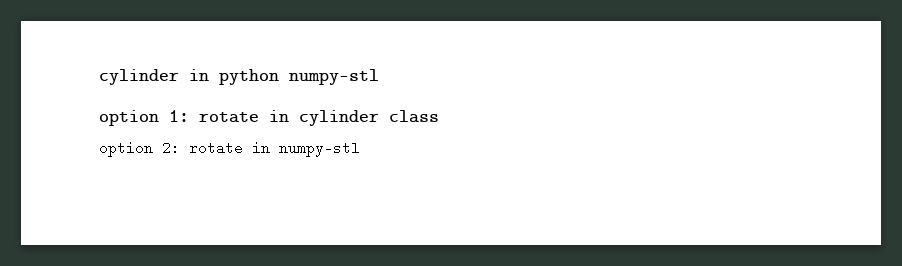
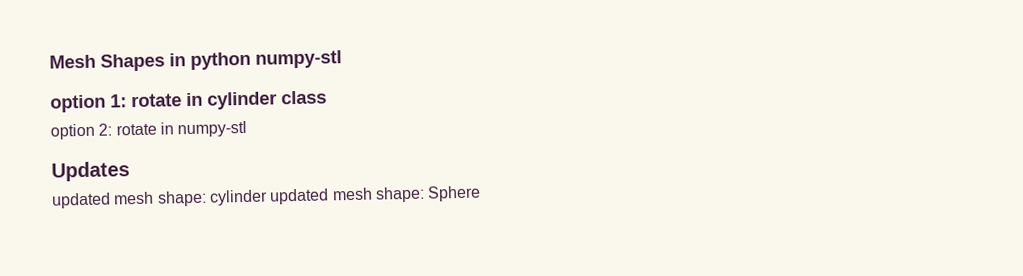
- cylinder in python numpy-stl
+ Mesh Shapes in python numpy-stl
+ Updates
+ updated mesh shape: cylinder updated mesh shape: Sphere

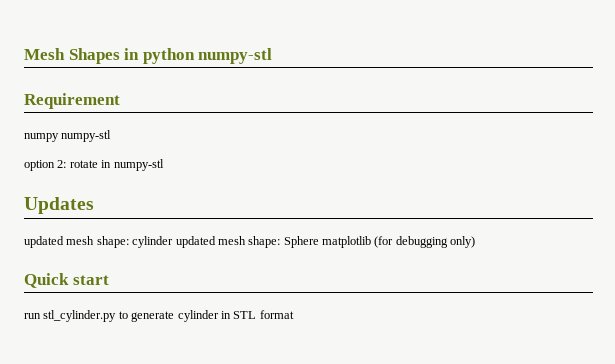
- option 1: rotate in cylinder class
+ Requirement
+ numpy numpy-stl
- updated mesh shape: cylinder updated mesh shape: Sphere
+ updated mesh shape: cylinder updated mesh shape: Sphere matplotlib (for debugging only)
+ Quick start
+ run stl_cylinder.py to generate cylinder in STL format

